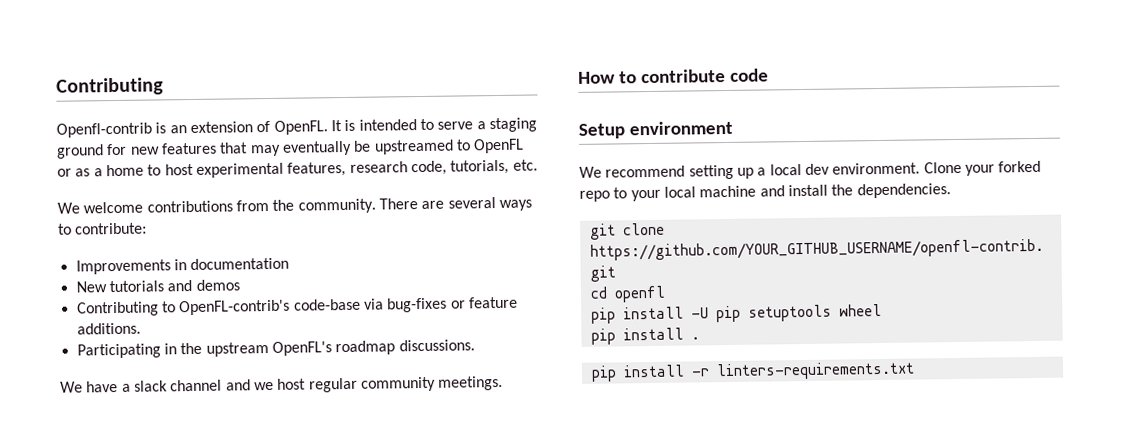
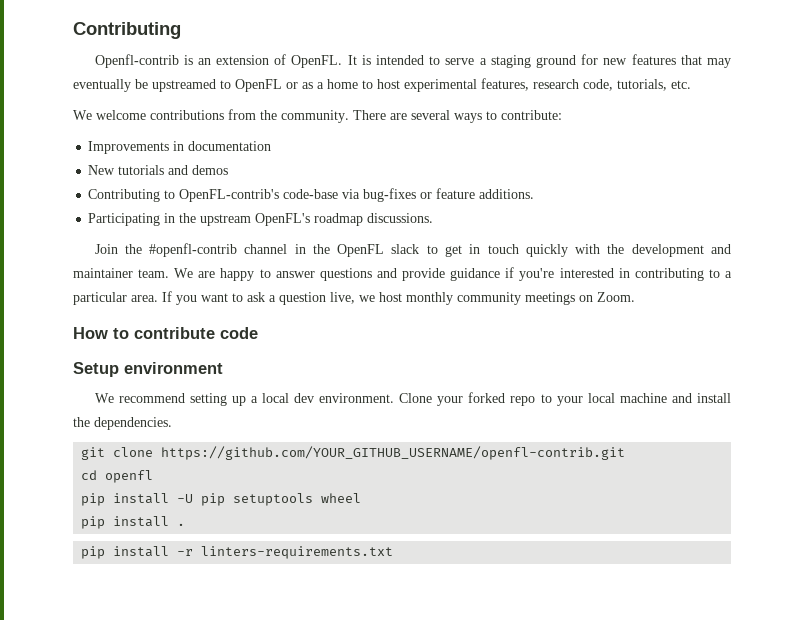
- We have a slack channel and we host regular community meetings.
+ Join the #openfl-contrib channel in the OpenFL slack to get in touch quickly with the development and maintainer team. We are happy to answer questions and provide guidance if you're interested in contributing to a particular area. If you want to ask a question live, we host monthly community meetings on Zoom.

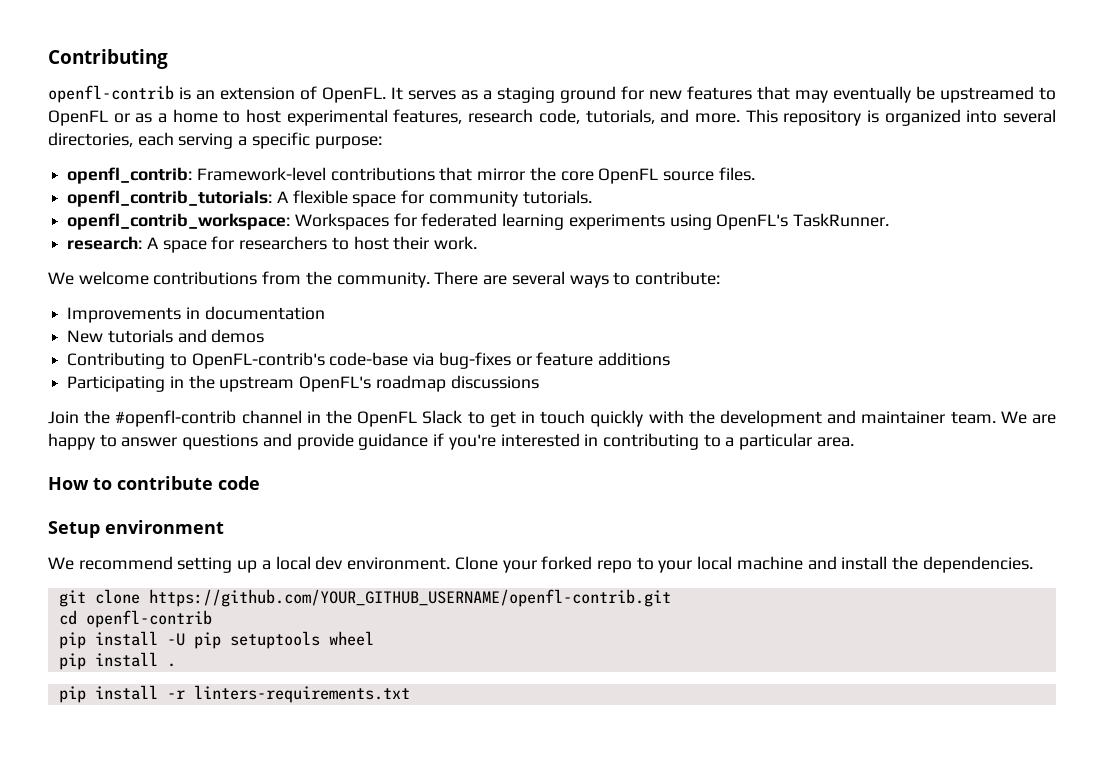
- Openfl-contrib is an extension of OpenFL.
+ openfl-contrib is an extension of OpenFL.
- It is intended to serve a staging ground for new features that may eventually be upstreamed to OpenFL or as a home to host experimental features, research code, tutorials, etc.
+ It serves as a staging ground for new features that may eventually be upstreamed to OpenFL or as a home to host experimental features, research code, tutorials, and more. This repository is organized into several directories, each serving a specific purpose:
+ openfl_contrib: Framework-level contributions that mirror the core OpenFL source files.
+ openfl_contrib_tutorials: A flexible space for community tutorials.
+ openfl_contrib_workspace: Workspaces for federated learning experiments using OpenFL's TaskRunner.
+ research: A space for researchers to host their work.
- Contributing to OpenFL-contrib's code-base via bug-fixes or feature additions.
+ Contributing to OpenFL-contrib's code-base via bug-fixes or feature additions
- Participating in the upstream OpenFL's roadmap discussions.
+ Participating in the upstream OpenFL's roadmap discussions
- Join the #openfl-contrib channel in the OpenFL slack to get in touch quickly with the development and maintainer team.
+ Join the #openfl-contrib channel in the OpenFL Slack to get in touch quickly with the development and maintainer team.
- If you want to ask a question live, we host monthly community meetings on Zoom.
- cd openfl
+ cd openfl-contrib

